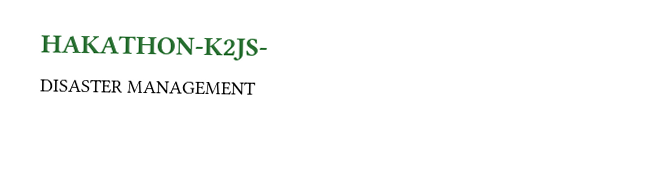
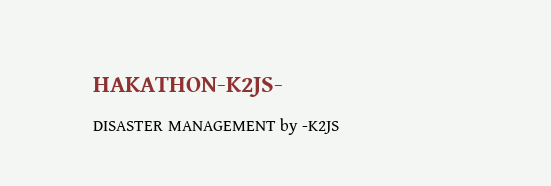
- DISASTER MANAGEMENT
+ DISASTER MANAGEMENT by -K2JS

